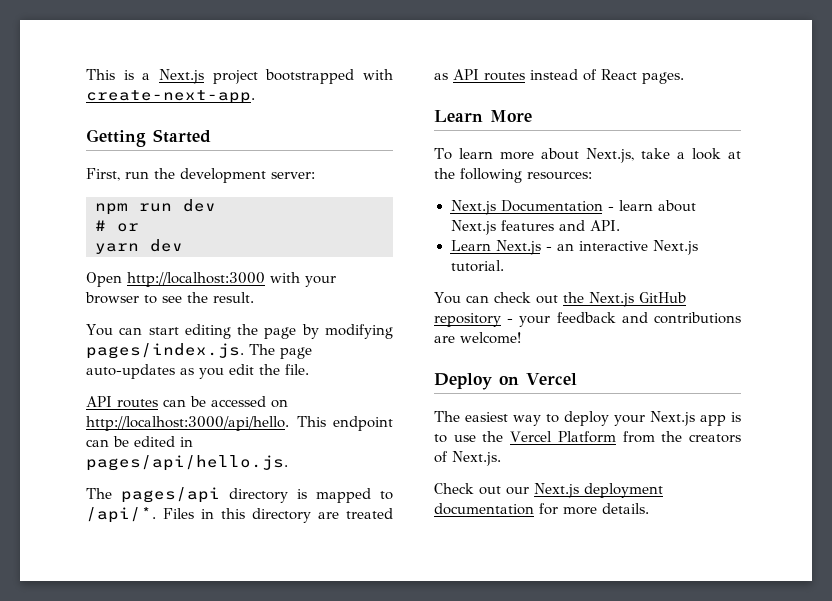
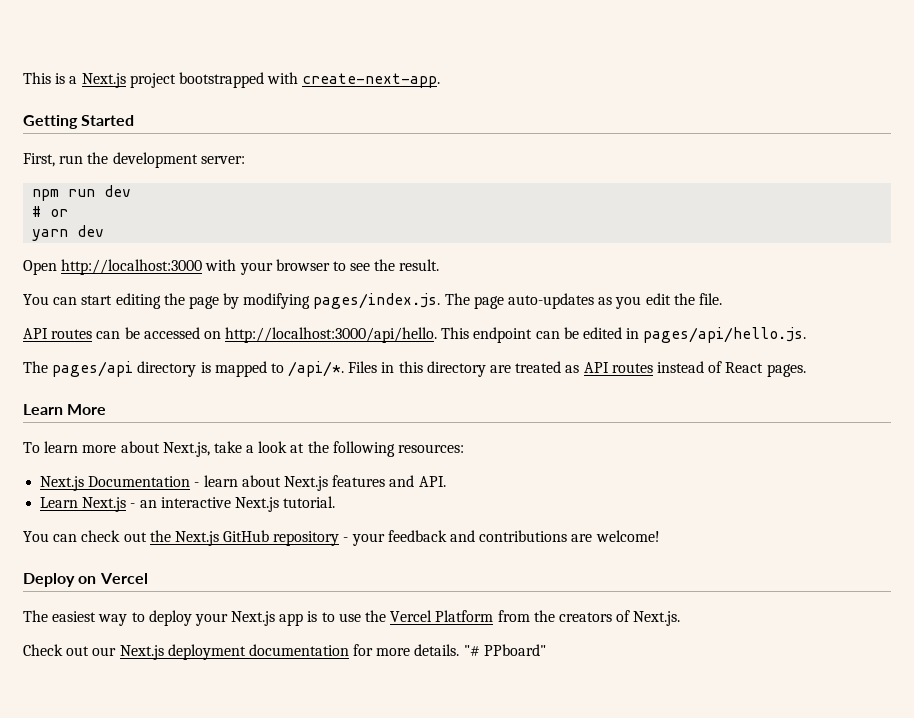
+ "# PPboard"

